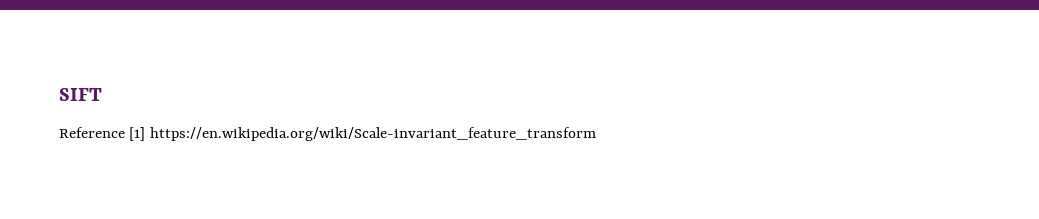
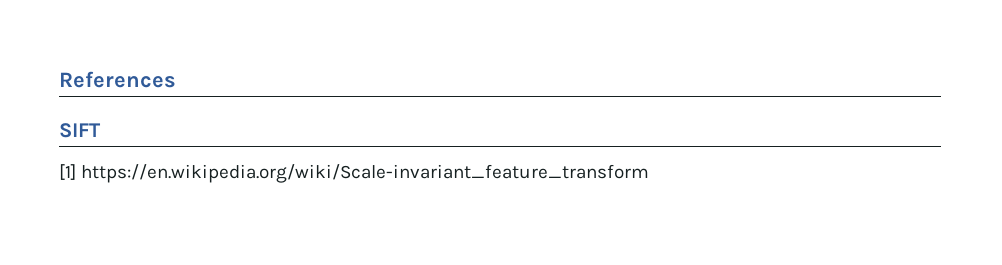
+ References
- Reference [1] https://en.wikipedia.org/wiki/Scale-invariant_feature_transform
+ [1] https://en.wikipedia.org/wiki/Scale-invariant_feature_transform

